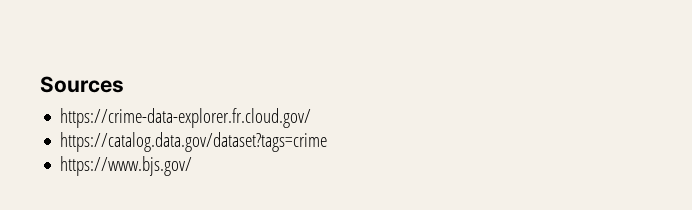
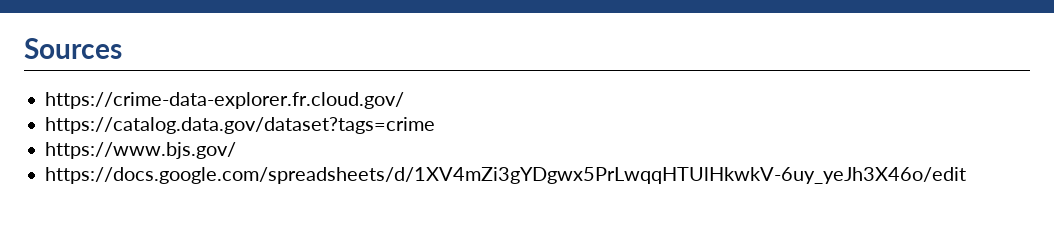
+ https://docs.google.com/spreadsheets/d/1XV4mZi3gYDgwx5PrLwqqHTUlHkwkV-6uy_yeJh3X46o/edit

